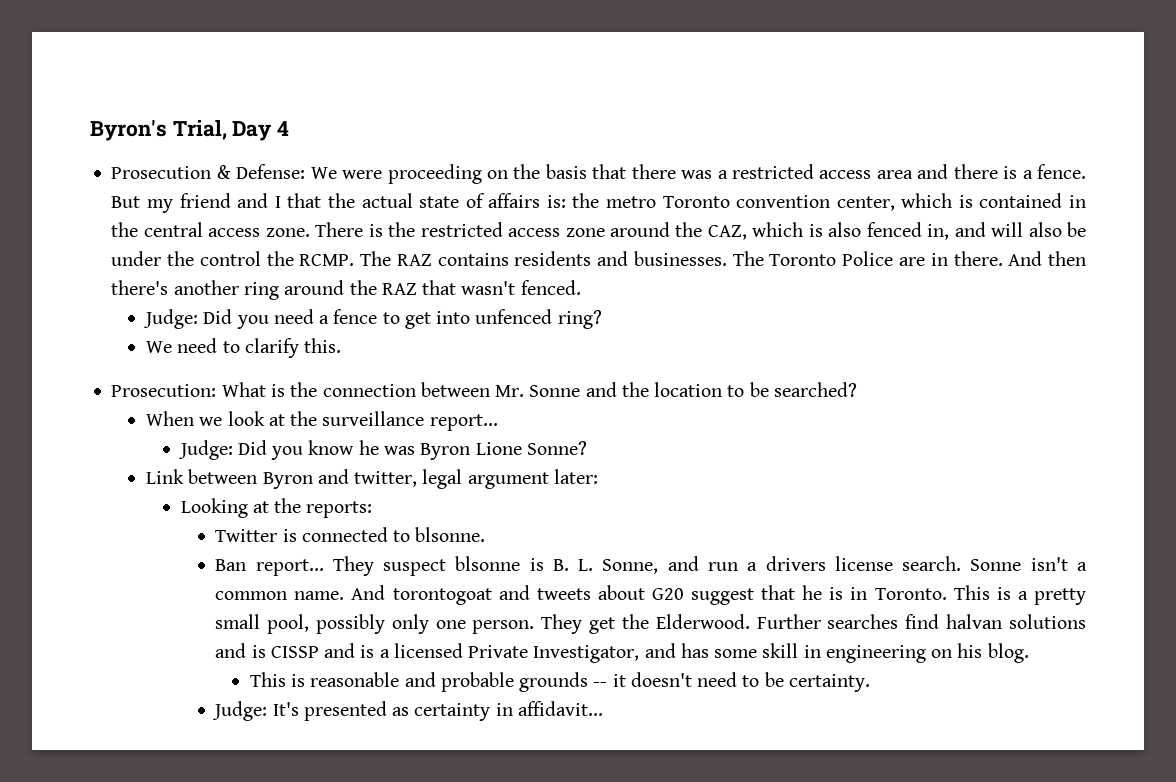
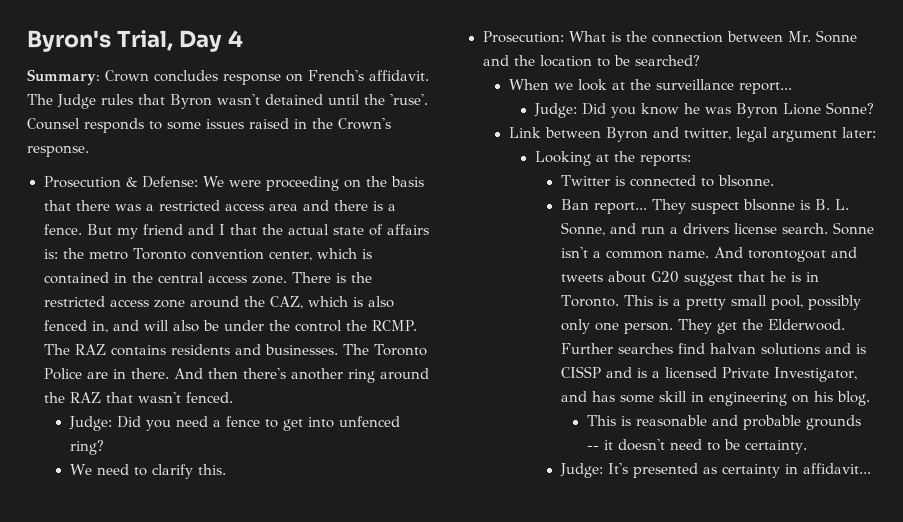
+ Summary: Crown concludes response on French's affidavit. The Judge rules that Byron wasn't detained until the 'ruse'. Counsel responds to some issues raised in the Crown's response.

